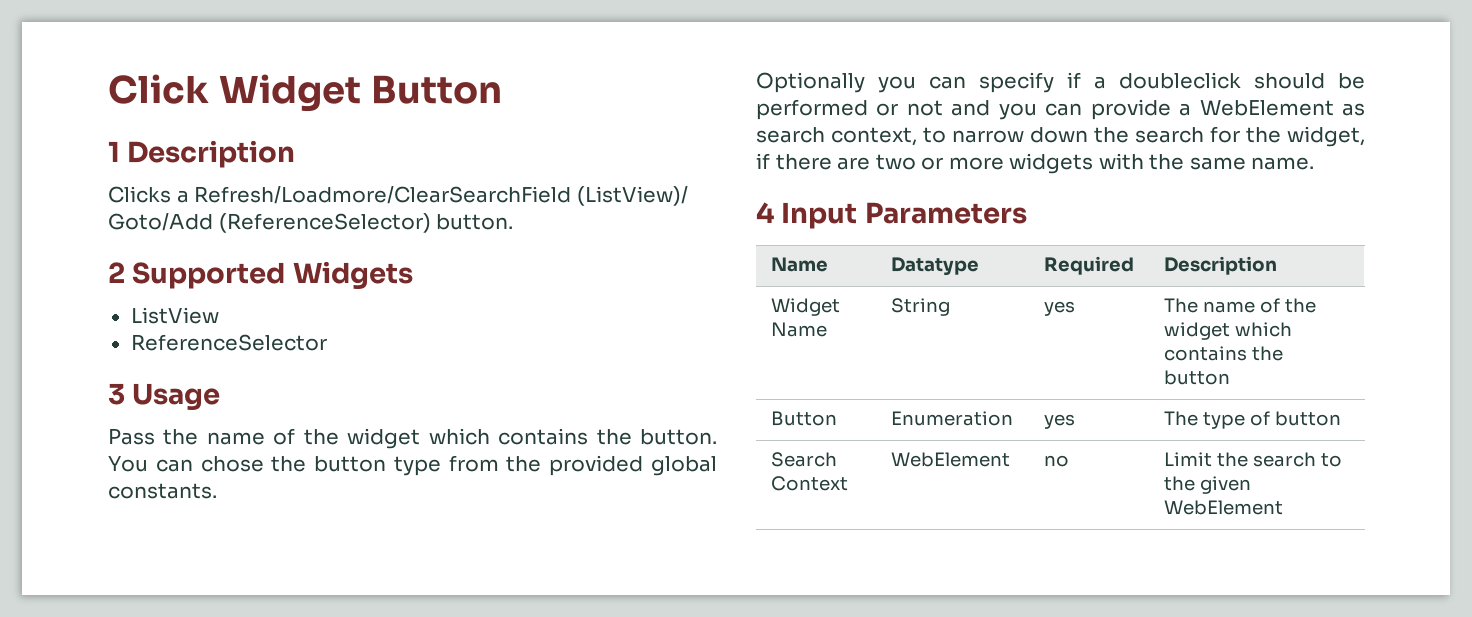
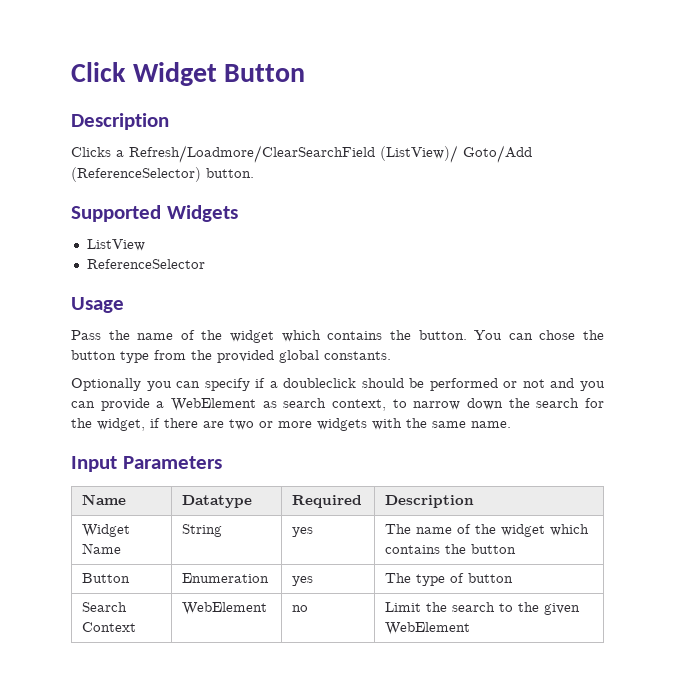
  Click Widget Button
- 1 Description
+ Description
- 2 Supported Widgets
+ Supported Widgets
- 3 Usage
+ Usage
- 4 Input Parameters
+ Input Parameters

